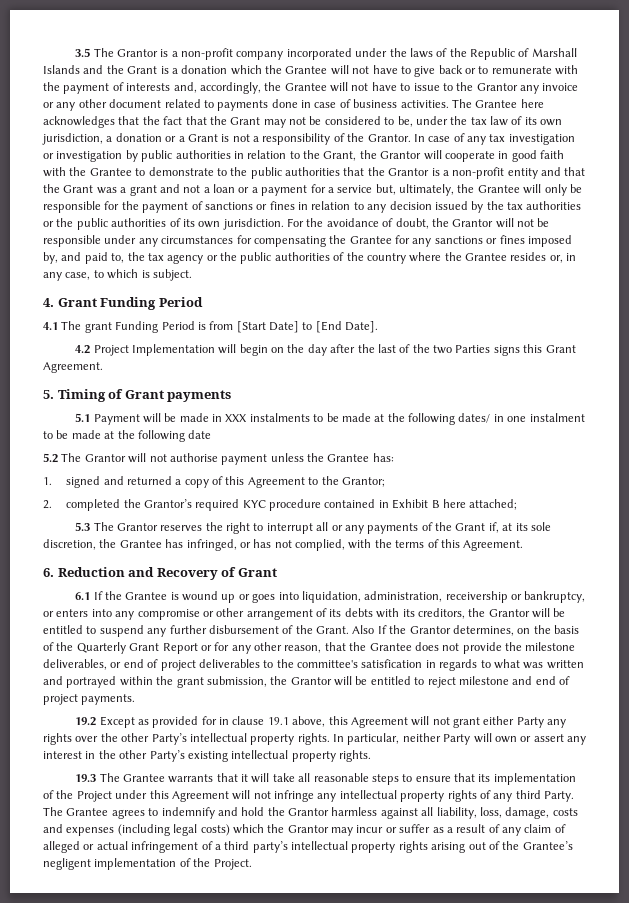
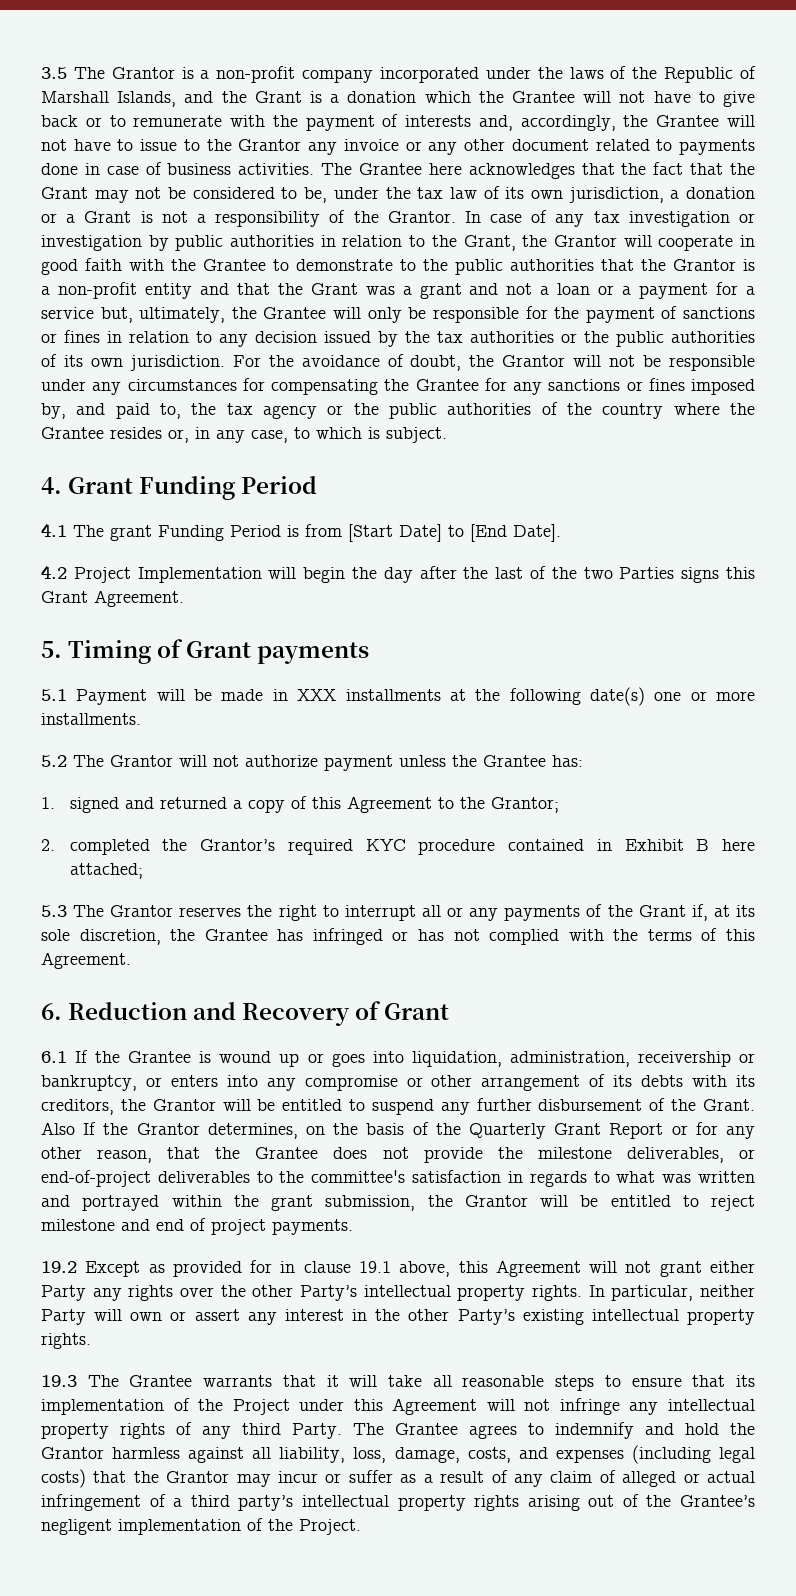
- 3.5 The Grantor is a non-profit company incorporated under the laws of the Republic of Marshall Islands and the Grant is a donation which the Grantee will not have to give back or to remunerate with the payment of interests and, accordingly, the Grantee will not have to issue to the Grantor any invoice or any other document related to payments done in case of business activities.
+ 3.5 The Grantor is a non-profit company incorporated under the laws of the Republic of Marshall Islands, and the Grant is a donation which the Grantee will not have to give back or to remunerate with the payment of interests and, accordingly, the Grantee will not have to issue to the Grantor any invoice or any other document related to payments done in case of business activities.
- 4.2 Project Implementation will begin on the day after the last of the two Parties signs this Grant Agreement.
+ 4.2 Project Implementation will begin the day after the last of the two Parties signs this Grant Agreement.
- 5.1 Payment will be made in XXX instalments to be made at the following dates/ in one instalment to be made at the following date
+ 5.1 Payment will be made in XXX installments at the following date(s) one or more installments.
- 5.2 The Grantor will not authorise payment unless the Grantee has:
+ 5.2 The Grantor will not authorize payment unless the Grantee has:
- 5.3 The Grantor reserves the right to interrupt all or any payments of the Grant if, at its sole discretion, the Grantee has infringed, or has not complied, with the terms of this Agreement.
+ 5.3 The Grantor reserves the right to interrupt all or any payments of the Grant if, at its sole discretion, the Grantee has infringed or has not complied with the terms of this Agreement.
- Also If the Grantor determines, on the basis of the Quarterly Grant Report or for any other reason, that the Grantee does not provide the milestone deliverables, or end of project deliverables to the committee's satisfication in regards to what was written and portrayed within the grant submission, the Grantor will be entitled to reject milestone and end of project payments.
+ Also If the Grantor determines, on the basis of the Quarterly Grant Report or for any other reason, that the Grantee does not provide the milestone deliverables, or end-of-project deliverables to the committee's satisfaction in regards to what was written and portrayed within the grant submission, the Grantor will be entitled to reject milestone and end of project payments.
- The Grantee agrees to indemnify and hold the Grantor harmless against all liability, loss, damage, costs and expenses (including legal costs) which the Grantor may incur or suffer as a result of any claim of alleged or actual infringement of a third party’s intellectual property rights arising out of the Grantee’s negligent implementation of the Project.
+ The Grantee agrees to indemnify and hold the Grantor harmless against all liability, loss, damage, costs, and expenses (including legal costs) that the Grantor may incur or suffer as a result of any claim of alleged or actual infringement of a third party’s intellectual property rights arising out of the Grantee’s negligent implementation of the Project.

